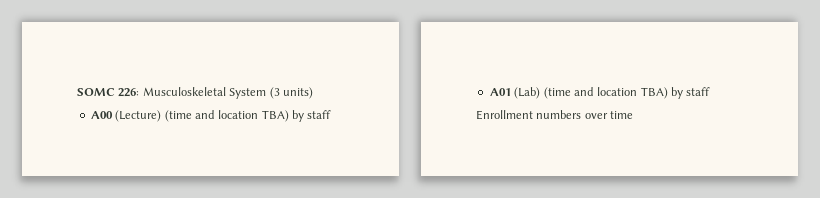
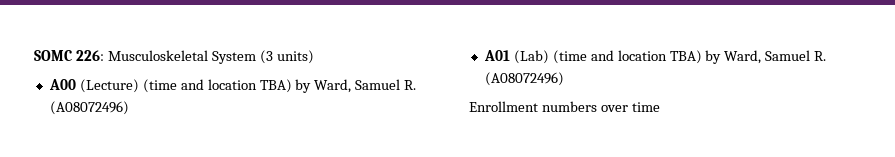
- A00 (Lecture) (time and location TBA) by staff
+ A00 (Lecture) (time and location TBA) by Ward, Samuel R. (A08072496)
- A01 (Lab) (time and location TBA) by staff
+ A01 (Lab) (time and location TBA) by Ward, Samuel R. (A08072496)

